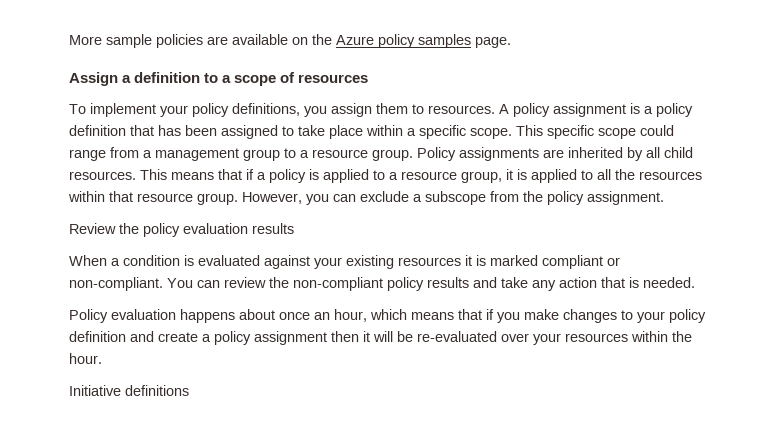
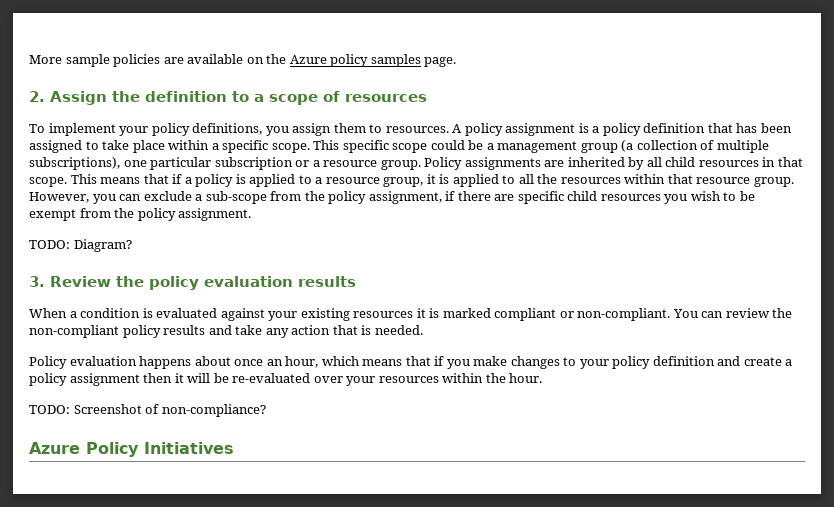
- Assign a definition to a scope of resources
+ 2. Assign the definition to a scope of resources
- This specific scope could range from a management group to a resource group.
+ This specific scope could be a management group (a collection of multiple subscriptions), one particular subscription or a resource group.
- Policy assignments are inherited by all child resources.
+ Policy assignments are inherited by all child resources in that scope.
- However, you can exclude a subscope from the policy assignment.
+ However, you can exclude a sub-scope from the policy assignment, if there are specific child resources you wish to be exempt from the policy assignment.
- Review the policy evaluation results
+ TODO: Diagram?
+ 3. Review the policy evaluation results
- Initiative definitions
+ TODO: Screenshot of non-compliance?
+ Azure Policy Initiatives

